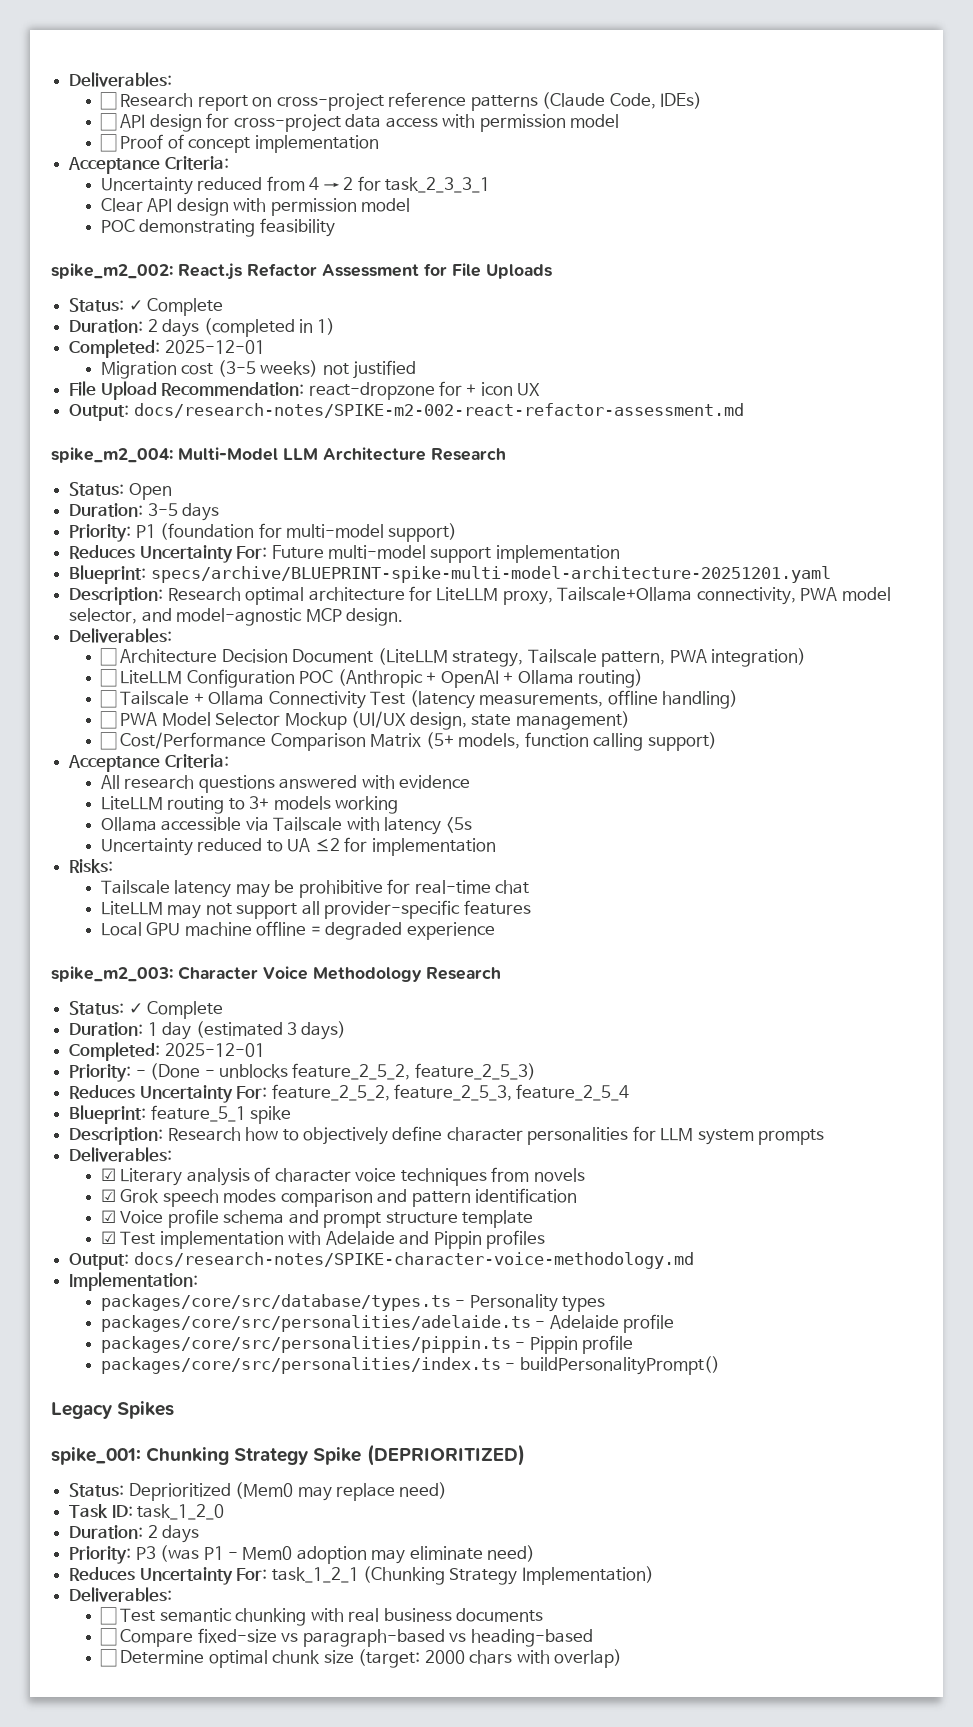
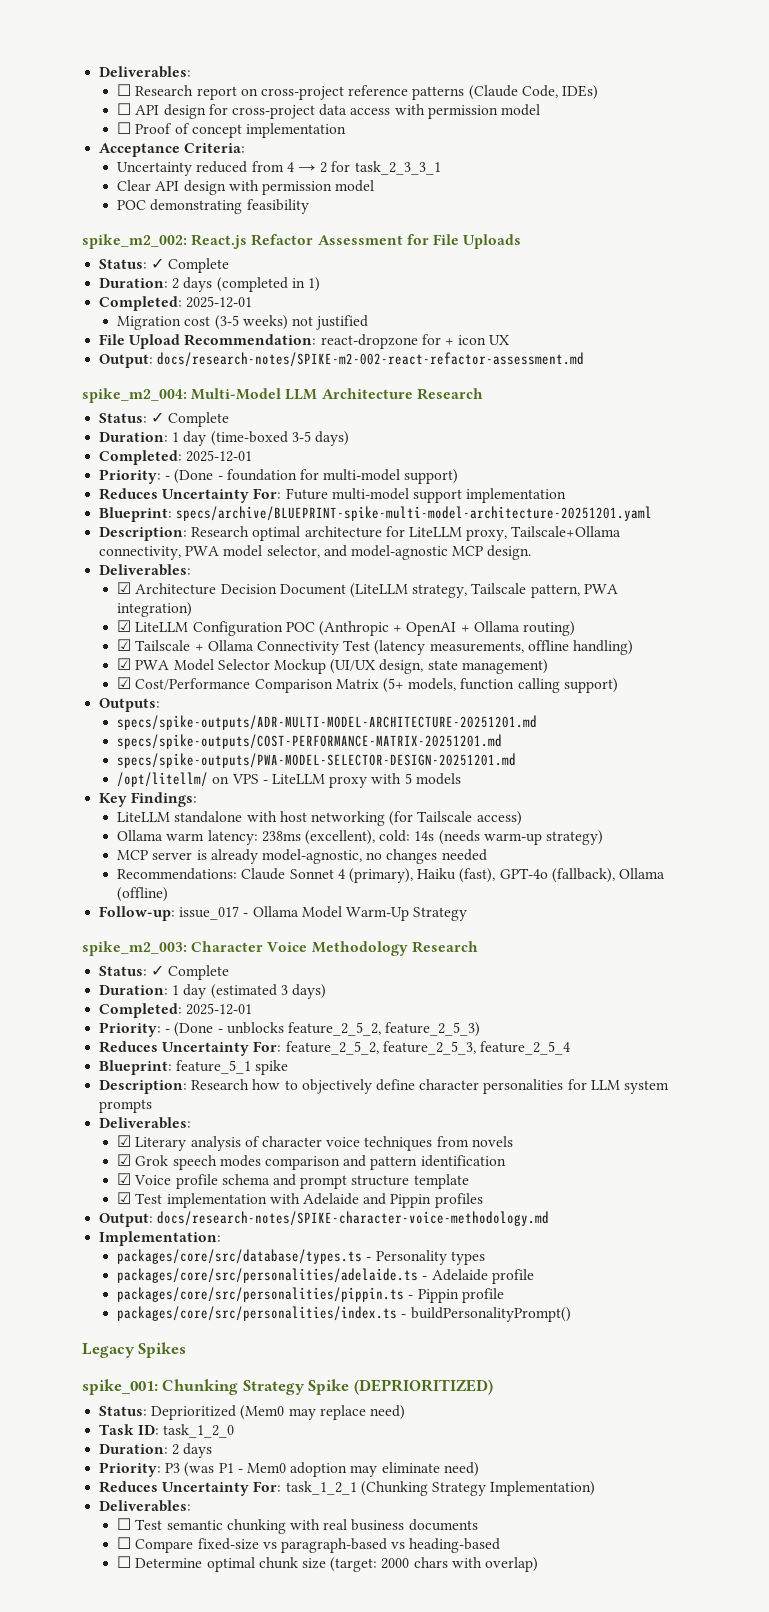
  spike_m2_004: Multi-Model LLM Architecture Research
- Status: Open
- Duration: 3-5 days
- Priority: P1 (foundation for multi-model support)
+ Status: ✓ Complete
+ Duration: 1 day (time-boxed 3-5 days)
+ Completed: 2025-12-01
+ Priority: - (Done - foundation for multi-model support)
- ☐ Architecture Decision Document (LiteLLM strategy, Tailscale pattern, PWA integration)
+ ☑ Architecture Decision Document (LiteLLM strategy, Tailscale pattern, PWA integration)
- ☐ LiteLLM Configuration POC (Anthropic + OpenAI + Ollama routing)
+ ☑ LiteLLM Configuration POC (Anthropic + OpenAI + Ollama routing)
- ☐ Tailscale + Ollama Connectivity Test (latency measurements, offline handling)
+ ☑ Tailscale + Ollama Connectivity Test (latency measurements, offline handling)
- ☐ PWA Model Selector Mockup (UI/UX design, state management)
+ ☑ PWA Model Selector Mockup (UI/UX design, state management)
- ☐ Cost/Performance Comparison Matrix (5+ models, function calling support)
- Acceptance Criteria:
- All research questions answered with evidence
- LiteLLM routing to 3+ models working
- Ollama accessible via Tailscale with latency <5s
- Uncertainty reduced to UA ≤2 for implementation
- Risks:
- Tailscale latency may be prohibitive for real-time chat
- LiteLLM may not support all provider-specific features
- Local GPU machine offline = degraded experience
+ ☑ Cost/Performance Comparison Matrix (5+ models, function calling support)
+ Outputs:
+ specs/spike-outputs/ADR-MULTI-MODEL-ARCHITECTURE-20251201.md
+ specs/spike-outputs/COST-PERFORMANCE-MATRIX-20251201.md
+ specs/spike-outputs/PWA-MODEL-SELECTOR-DESIGN-20251201.md
+ /opt/litellm/ on VPS - LiteLLM proxy with 5 models
+ Key Findings:
+ LiteLLM standalone with host networking (for Tailscale access)
+ Ollama warm latency: 238ms (excellent), cold: 14s (needs warm-up strategy)
+ MCP server is already model-agnostic, no changes needed
+ Recommendations: Claude Sonnet 4 (primary), Haiku (fast), GPT-4o (fallback), Ollama (offline)
+ Follow-up: issue_017 - Ollama Model Warm-Up Strategy

